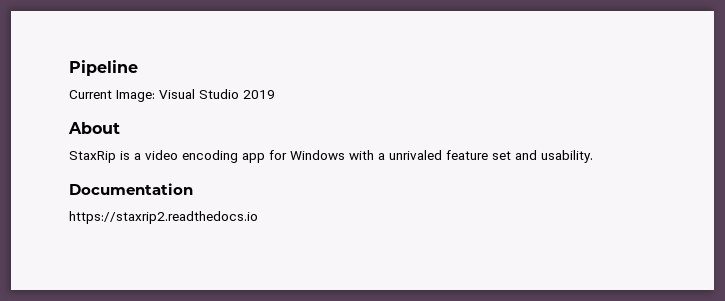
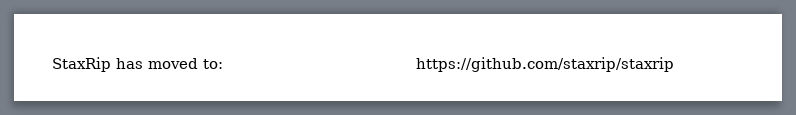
- Pipeline
- Current Image: Visual Studio 2019
- About
- StaxRip is a video encoding app for Windows with a unrivaled feature set and usability.
- Documentation
- https://staxrip2.readthedocs.io
+ StaxRip has moved to: https://github.com/staxrip/staxrip

